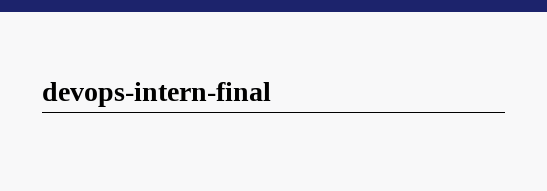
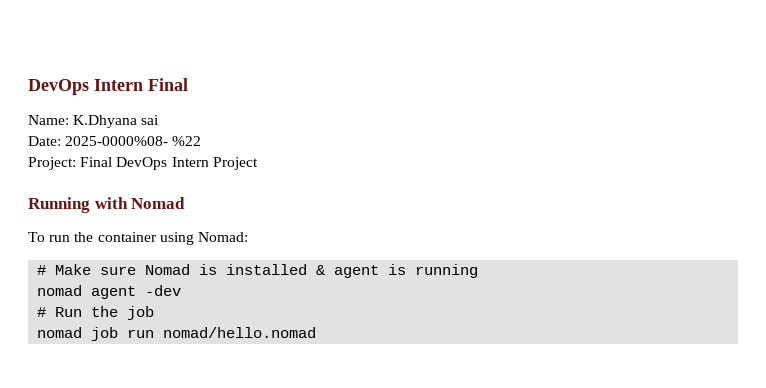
- devops-intern-final
+ DevOps Intern Final
+ Name: K.Dhyana sai
+ Date: 2025-0000%08- %22
+ Project: Final DevOps Intern Project
+ Running with Nomad
+ To run the container using Nomad:
+ # Make sure Nomad is installed & agent is running
+ nomad agent -dev
+ # Run the job
+ nomad job run nomad/hello.nomad

